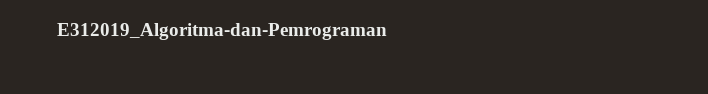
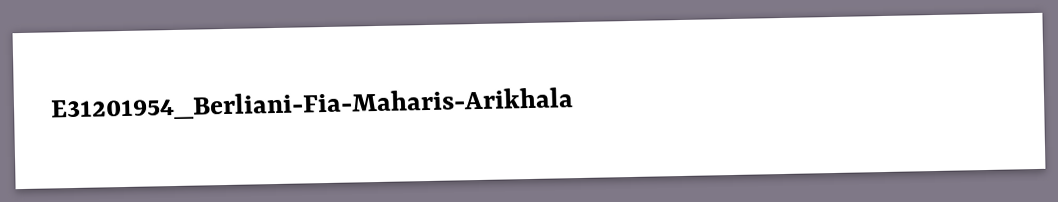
- E312019_Algoritma-dan-Pemrograman
+ E31201954_Berliani-Fia-Maharis-Arikhala

